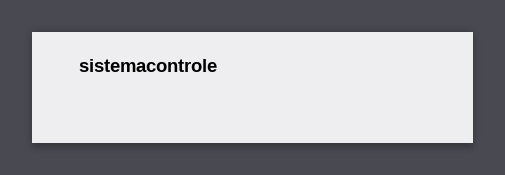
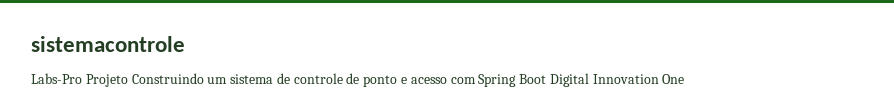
+ Labs-Pro Projeto Construindo um sistema de controle de ponto e acesso com Spring Boot Digital Innovation One

